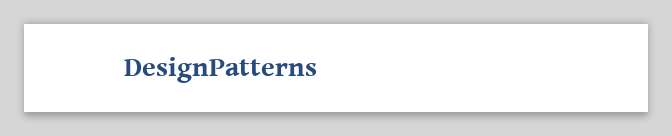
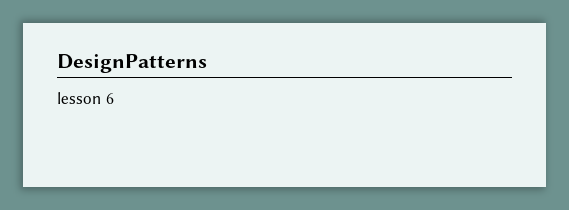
+ lesson 6

